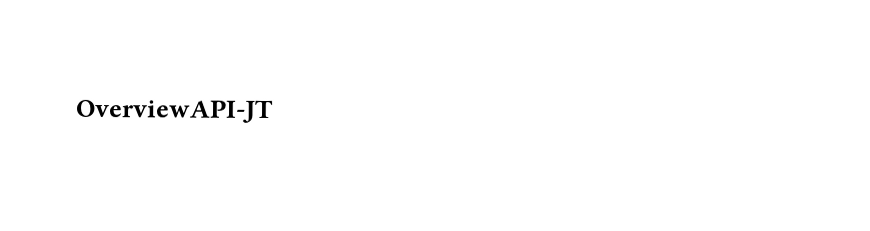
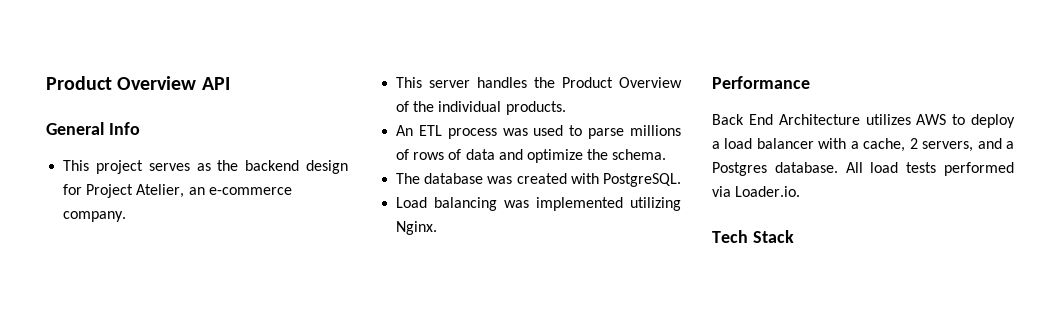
- OverviewAPI-JT
+ Product Overview API
+ General Info
+ This project serves as the backend design for Project Atelier, an e-commerce company.
+ This server handles the Product Overview of the individual products.
+ An ETL process was used to parse millions of rows of data and optimize the schema.
+ The database was created with PostgreSQL.
+ Load balancing was implemented utilizing Nginx.
+ Performance
+ Back End Architecture utilizes AWS to deploy a load balancer with a cache, 2 servers, and a Postgres database. All load tests performed via Loader.io.
+ Tech Stack

